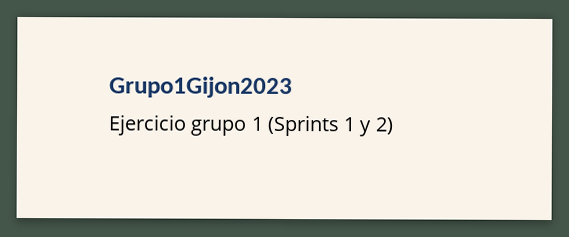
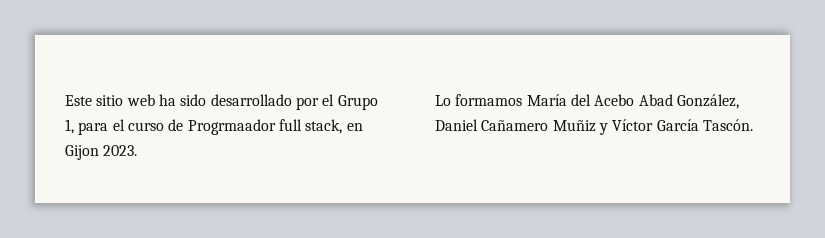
- Grupo1Gijon2023
- Ejercicio grupo 1 (Sprints 1 y 2)
+ Este sitio web ha sido desarrollado por el Grupo 1, para el curso de Progrmaador full stack, en Gijon 2023.
+ Lo formamos María del Acebo Abad González, Daniel Cañamero Muñiz y Víctor García Tascón.

